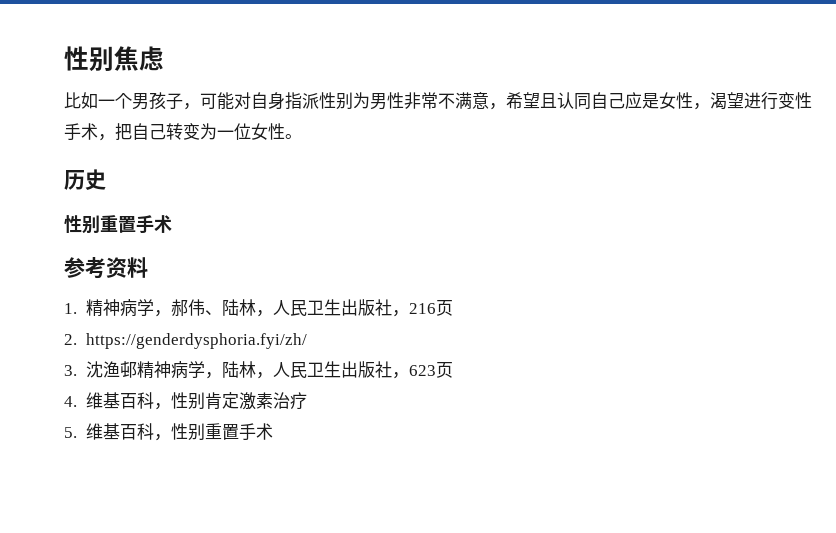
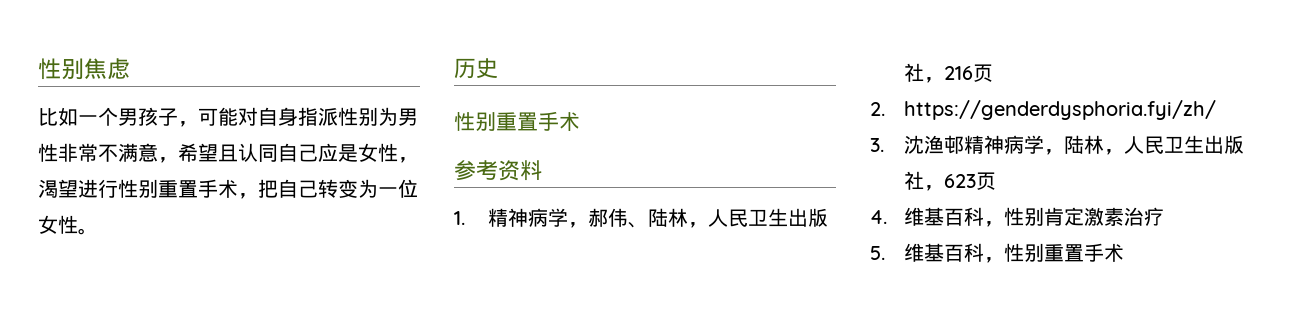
- 比如一个男孩子，可能对自身指派性别为男性非常不满意，希望且认同自己应是女性，渴望进行变性手术，把自己转变为一位女性。
+ 比如一个男孩子，可能对自身指派性别为男性非常不满意，希望且认同自己应是女性，渴望进行性别重置手术，把自己转变为一位女性。

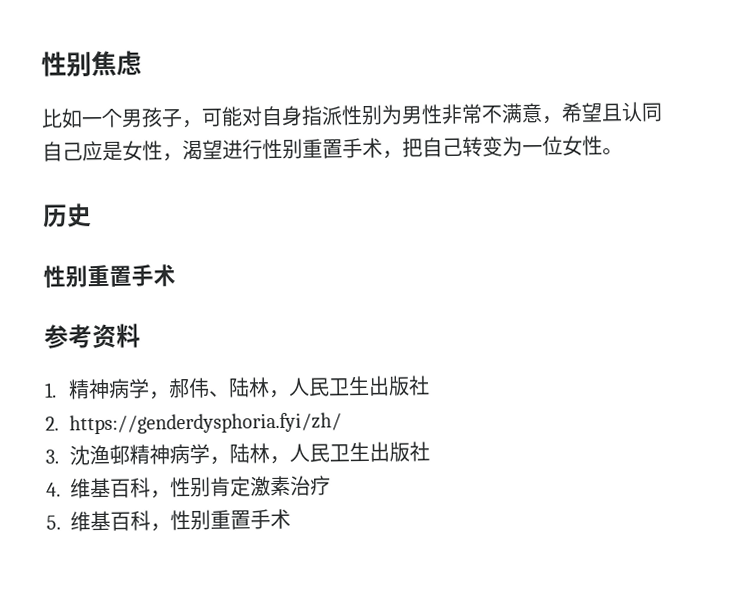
- 1.精神病学，郝伟、陆林，人民卫生出版社，216页
+ 1.精神病学，郝伟、陆林，人民卫生出版社
- 3.沈渔邨精神病学，陆林，人民卫生出版社，623页
+ 3.沈渔邨精神病学，陆林，人民卫生出版社

